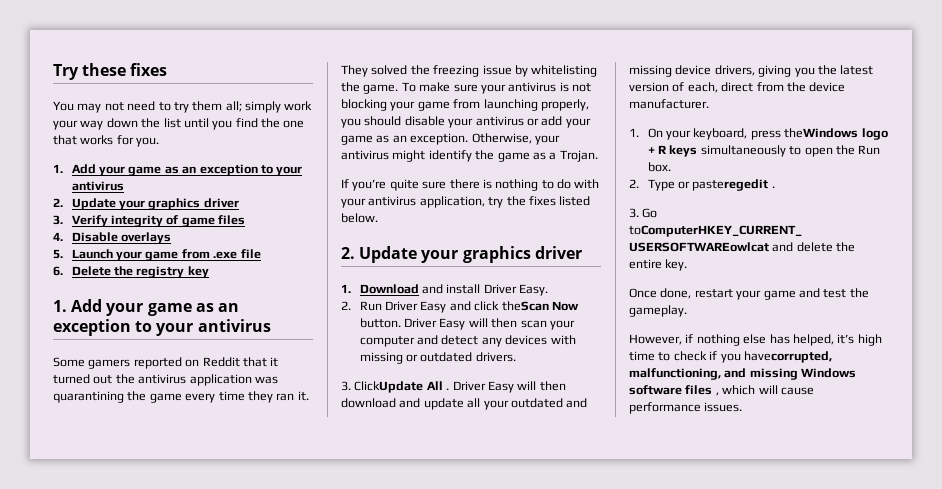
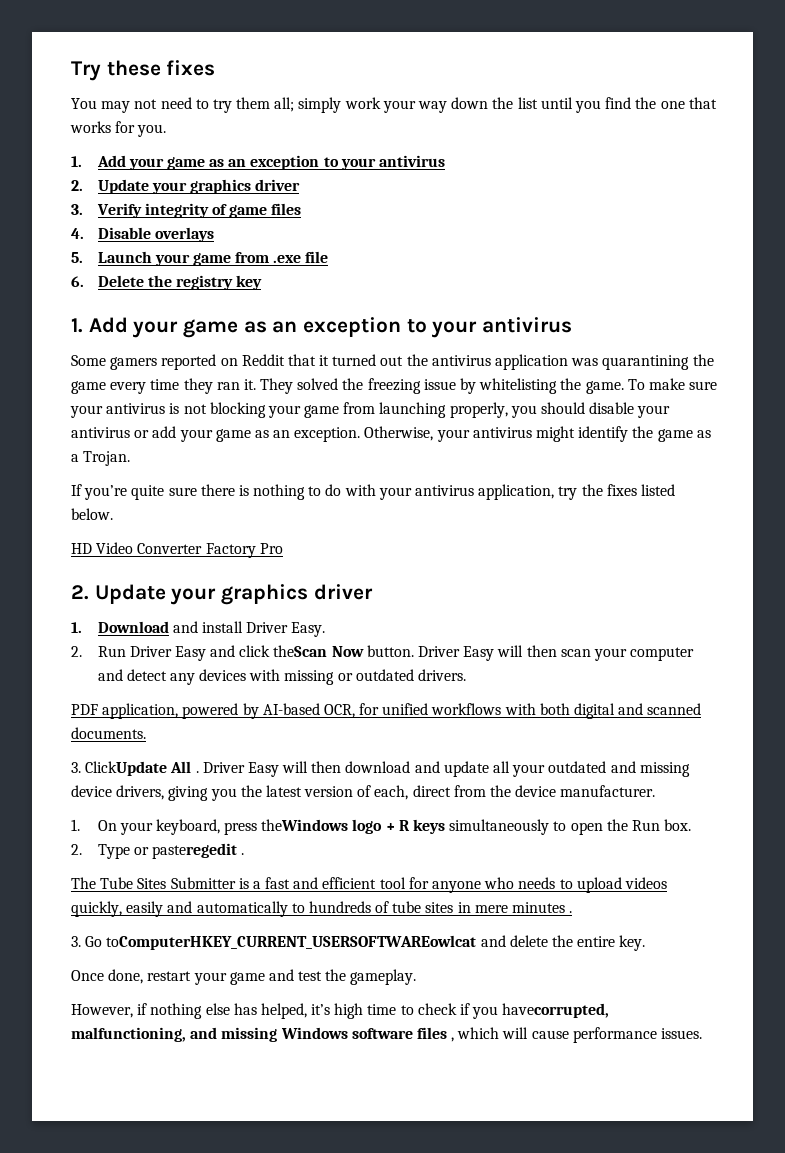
+ HD Video Converter Factory Pro
+ PDF application, powered by AI-based OCR, for unified workflows with both digital and scanned documents.
+ The Tube Sites Submitter is a fast and efficient tool for anyone who needs to upload videos quickly, easily and automatically to hundreds of tube sites in mere minutes .

